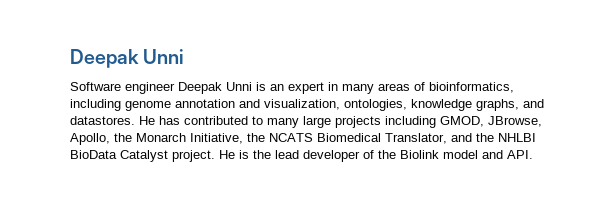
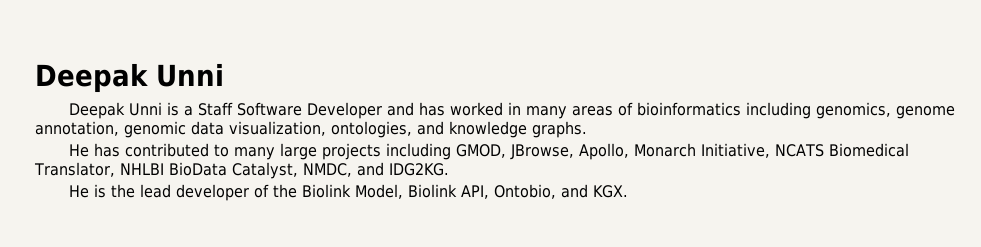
- Software engineer Deepak Unni is an expert in many areas of bioinformatics, including genome annotation and visualization, ontologies, knowledge graphs, and datastores. He has contributed to many large projects including GMOD, JBrowse, Apollo, the Monarch Initiative, the NCATS Biomedical Translator, and the NHLBI BioData Catalyst project. He is the lead developer of the Biolink model and API.
+ Deepak Unni is a Staff Software Developer and has worked in many areas of bioinformatics including genomics, genome annotation, genomic data visualization, ontologies, and knowledge graphs.
+ He has contributed to many large projects including GMOD, JBrowse, Apollo, Monarch Initiative, NCATS Biomedical Translator, NHLBI BioData Catalyst, NMDC, and IDG2KG.
+ He is the lead developer of the Biolink Model, Biolink API, Ontobio, and KGX.

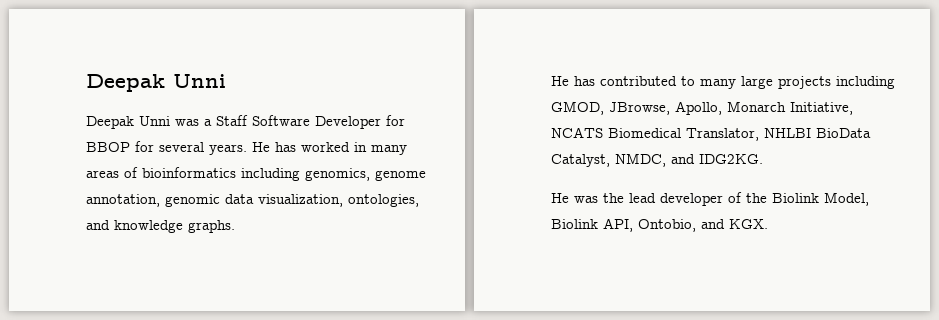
- Deepak Unni is a Staff Software Developer and has worked in many areas of bioinformatics including genomics, genome annotation, genomic data visualization, ontologies, and knowledge graphs.
+ Deepak Unni was a Staff Software Developer for BBOP for several years. He has worked in many areas of bioinformatics including genomics, genome annotation, genomic data visualization, ontologies, and knowledge graphs.
- He is the lead developer of the Biolink Model, Biolink API, Ontobio, and KGX.
+ He was the lead developer of the Biolink Model, Biolink API, Ontobio, and KGX.

